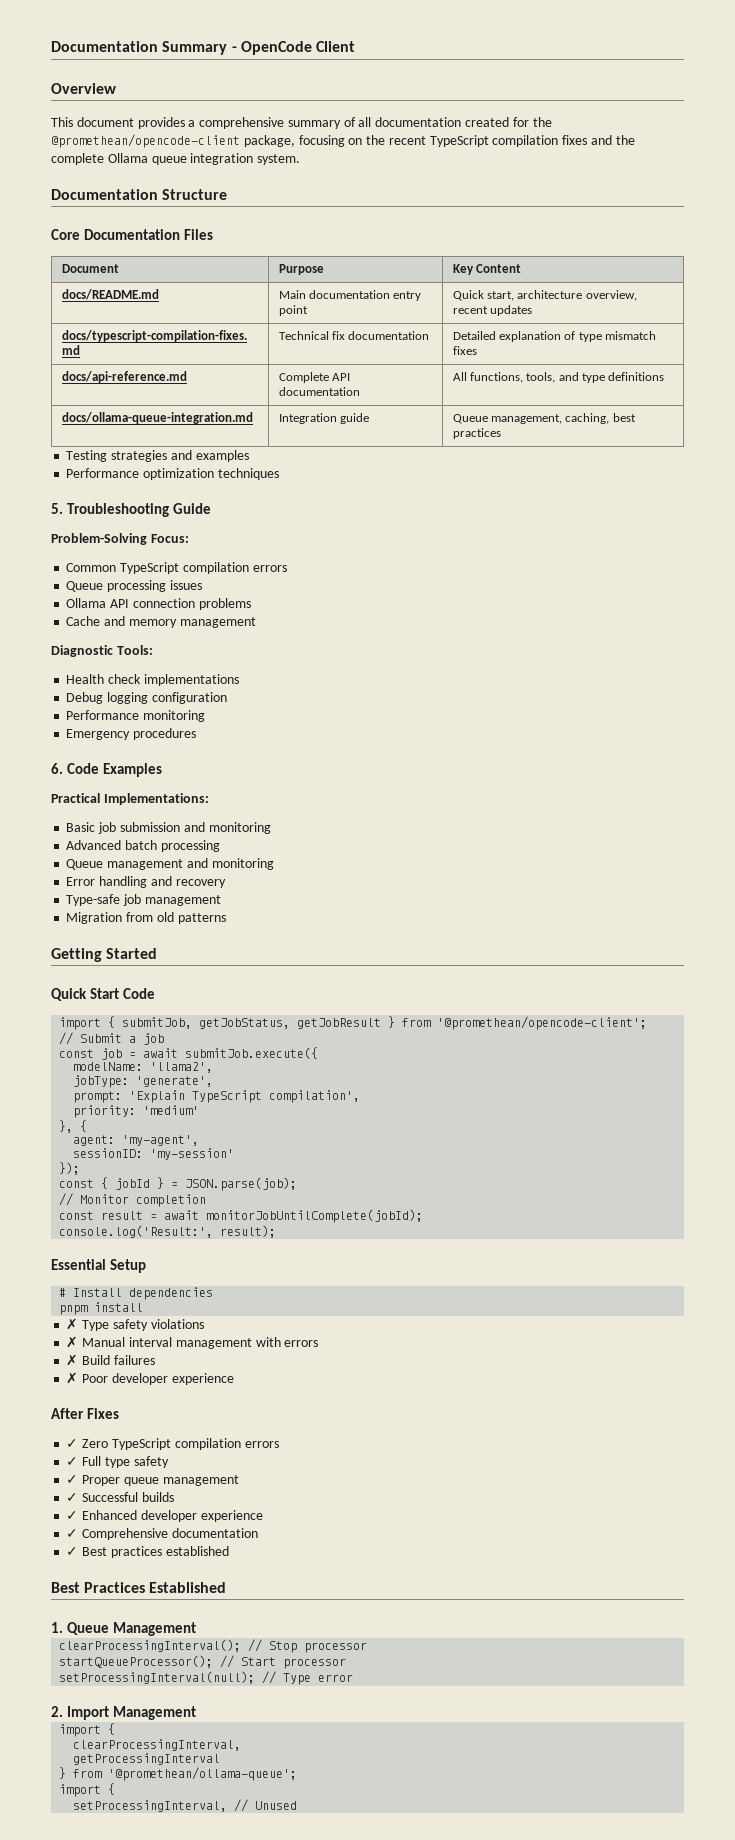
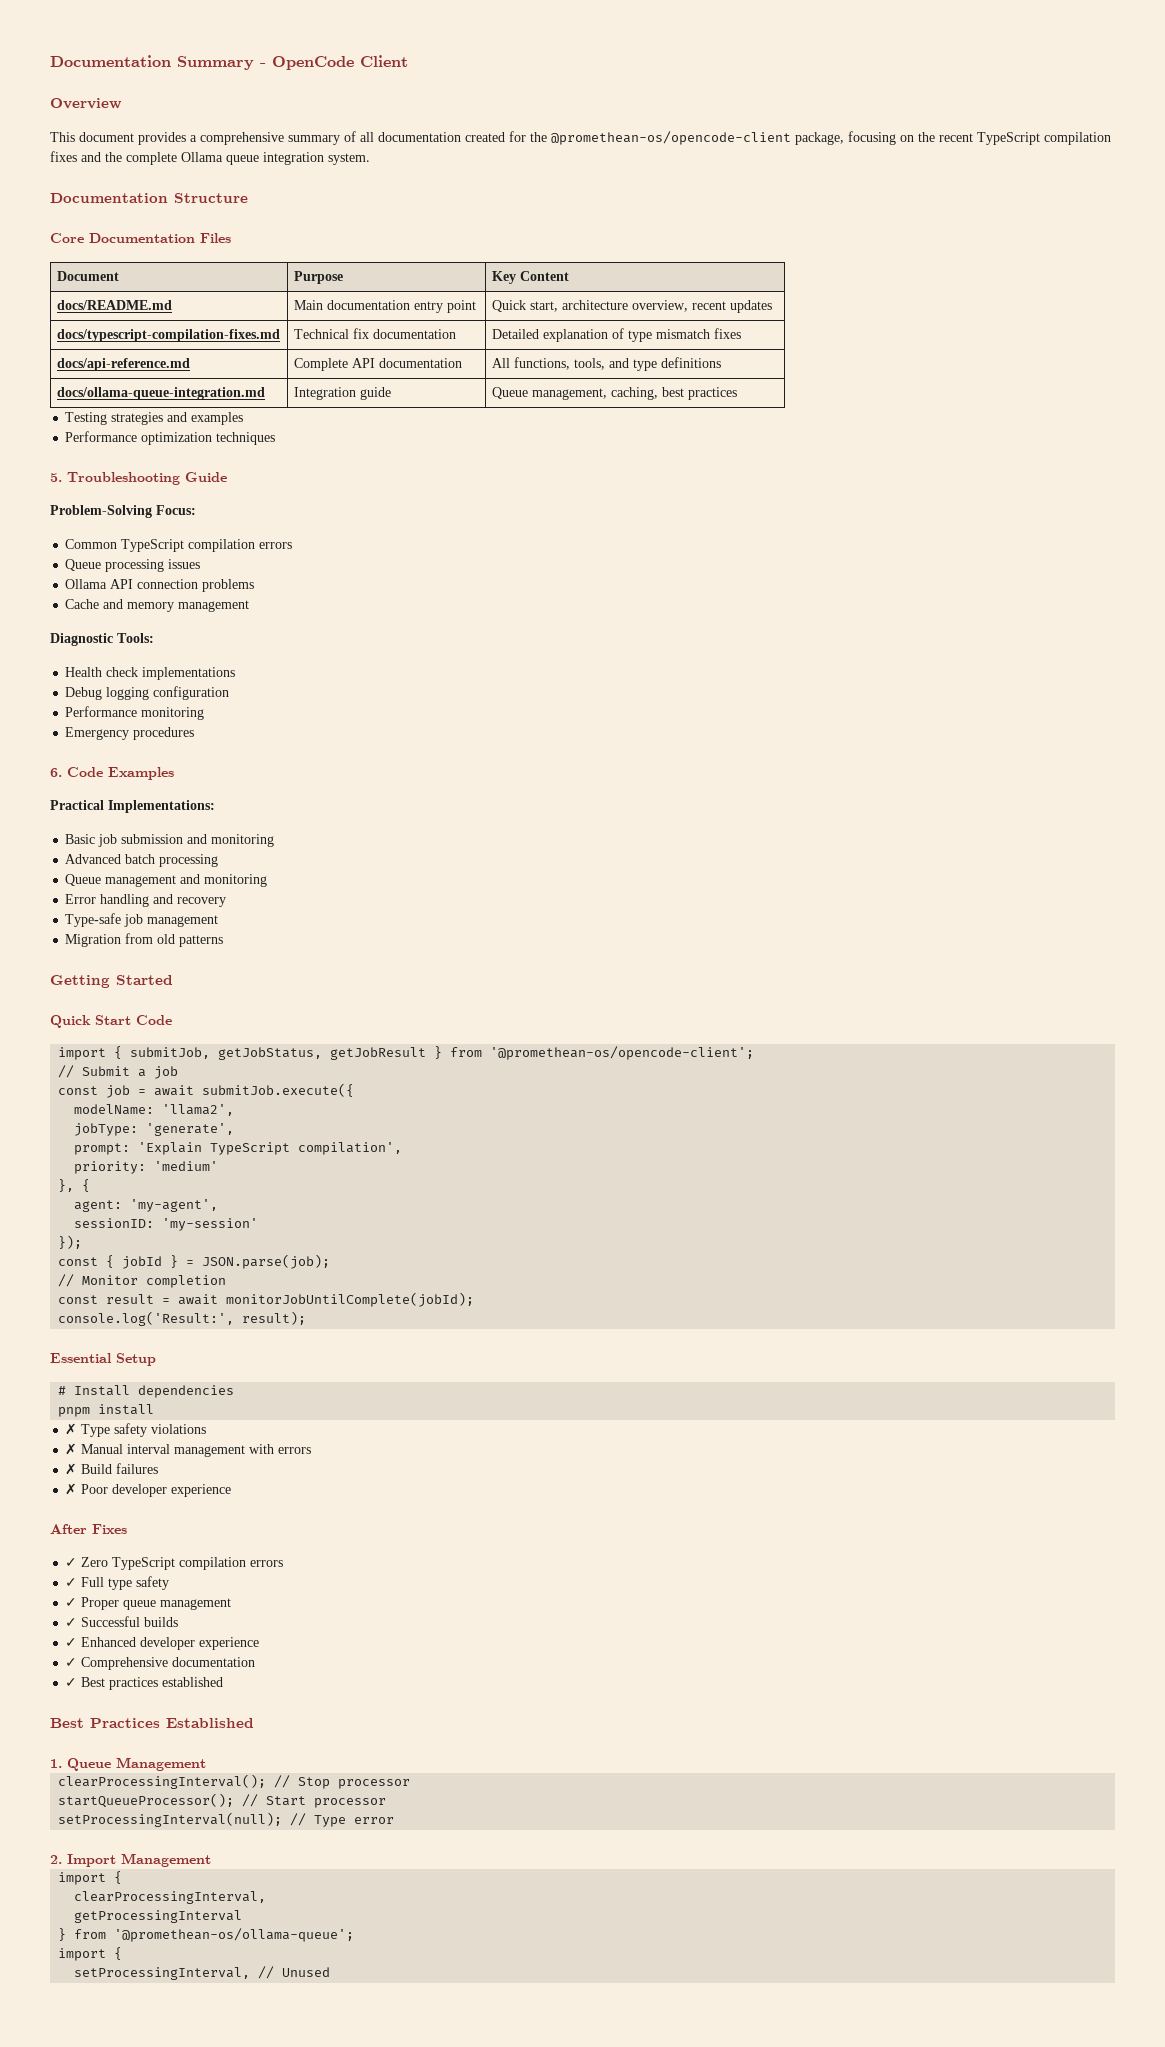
- This document provides a comprehensive summary of all documentation created for the @promethean/opencode-client package, focusing on the recent TypeScript compilation fixes and the complete Ollama queue integration system.
+ This document provides a comprehensive summary of all documentation created for the @promethean-os/opencode-client package, focusing on the recent TypeScript compilation fixes and the complete Ollama queue integration system.
- import { submitJob, getJobStatus, getJobResult } from '@promethean/opencode-client';
+ import { submitJob, getJobStatus, getJobResult } from '@promethean-os/opencode-client';
- } from '@promethean/ollama-queue';
+ } from '@promethean-os/ollama-queue';

